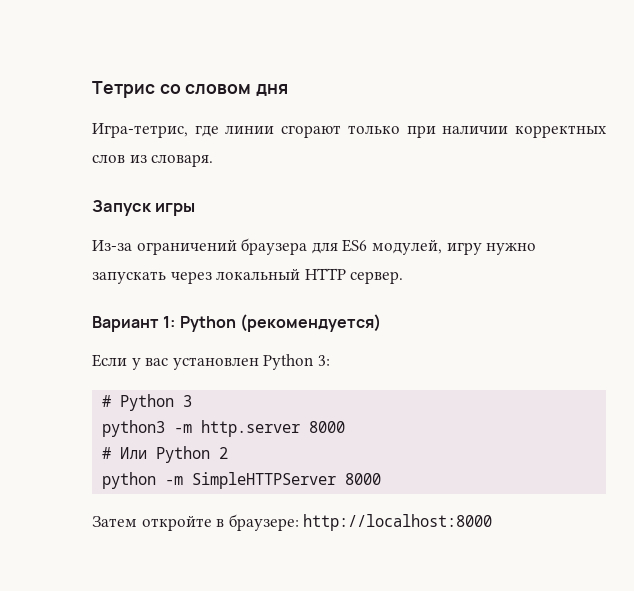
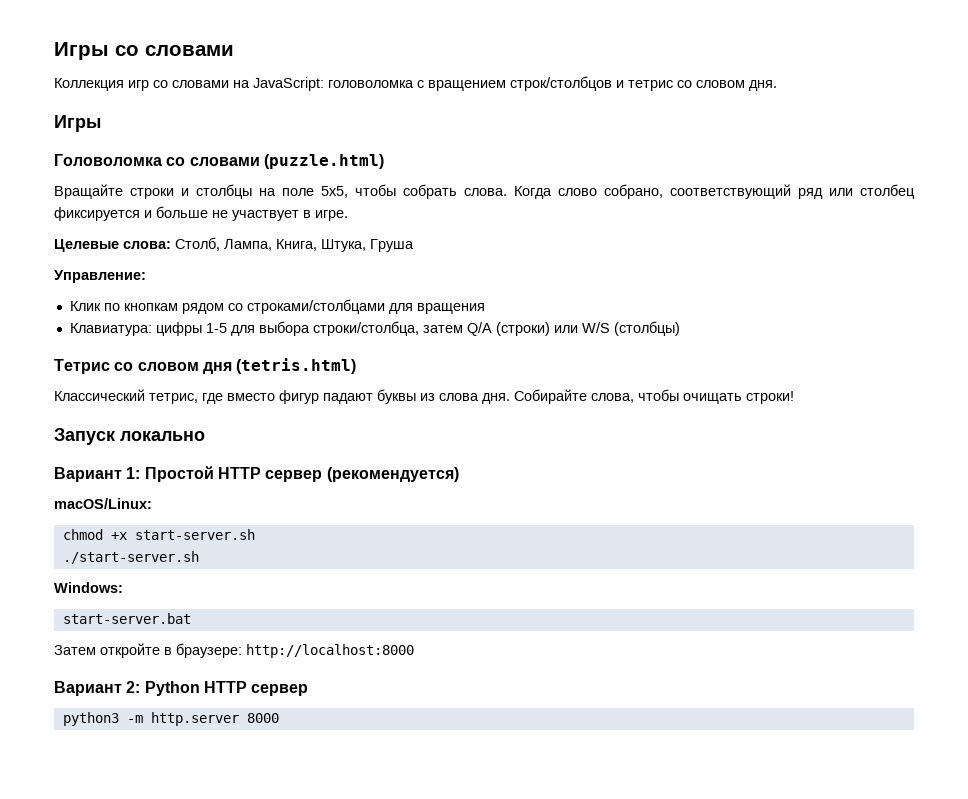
- Тетрис со словом дня
- Игра-тетрис, где линии сгорают только при наличии корректных слов из словаря.
- Запуск игры
- Из-за ограничений браузера для ES6 модулей, игру нужно запускать через локальный HTTP сервер.
- Вариант 1: Python (рекомендуется)
- Если у вас установлен Python 3:
- # Python 3
- python3 -m http.server 8000
- # Или Python 2
- python -m SimpleHTTPServer 8000
+ Игры со словами
+ Коллекция игр со словами на JavaScript: головоломка с вращением строк/столбцов и тетрис со словом дня.
+ Игры
+ Головоломка со словами (puzzle.html)
+ Вращайте строки и столбцы на поле 5x5, чтобы собрать слова. Когда слово собрано, соответствующий ряд или столбец фиксируется и больше не участвует в игре.
+ Целевые слова: Столб, Лампа, Книга, Штука, Груша
+ Управление:
+ Клик по кнопкам рядом со строками/столбцами для вращения
+ Клавиатура: цифры 1-5 для выбора строки/столбца, затем Q/A (строки) или W/S (столбцы)
+ Тетрис со словом дня (tetris.html)
+ Классический тетрис, где вместо фигур падают буквы из слова дня. Собирайте слова, чтобы очищать строки!
+ Запуск локально
+ Вариант 1: Простой HTTP сервер (рекомендуется)
+ macOS/Linux:
+ chmod +x start-server.sh
+ ./start-server.sh
+ Windows:
+ start-server.bat
+ Вариант 2: Python HTTP сервер
+ python3 -m http.server 8000

